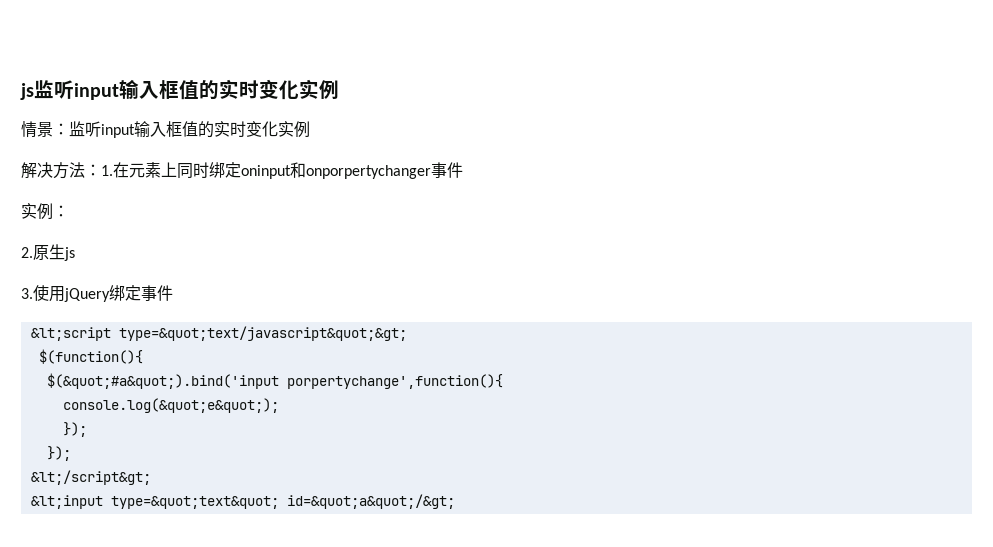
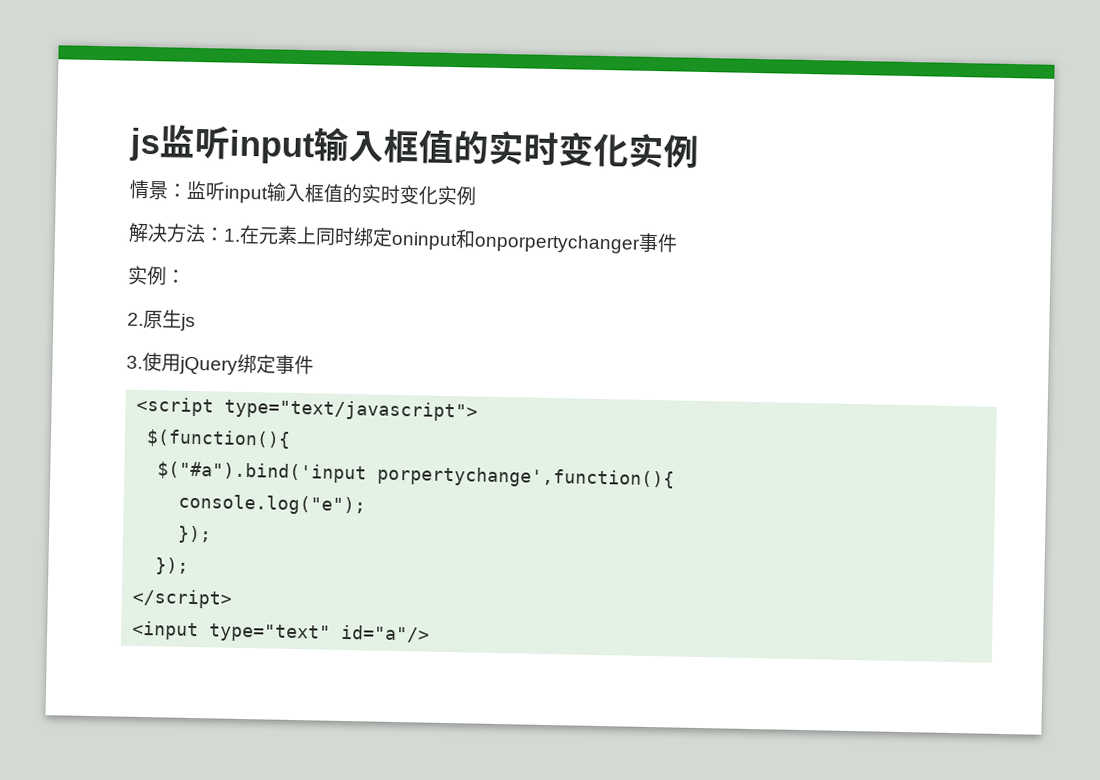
- &lt;script type=&quot;text/javascript&quot;&gt;
+ <script type="text/javascript">
- $(&quot;#a&quot;).bind('input porpertychange',function(){
+ $("#a").bind('input porpertychange',function(){
- console.log(&quot;e&quot;);
+ console.log("e");
- &lt;/script&gt;
- &lt;input type=&quot;text&quot; id=&quot;a&quot;/&gt;
+ </script>
+ <input type="text" id="a"/>

